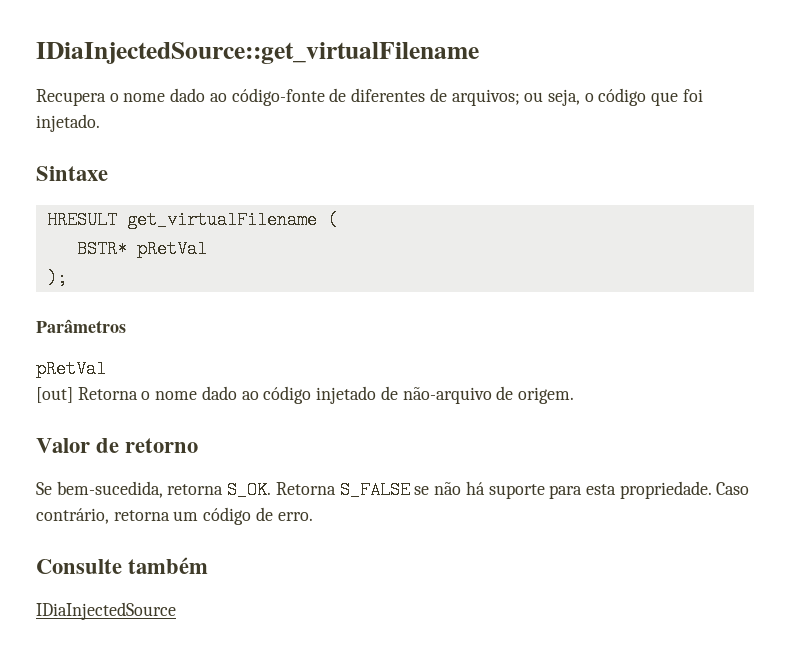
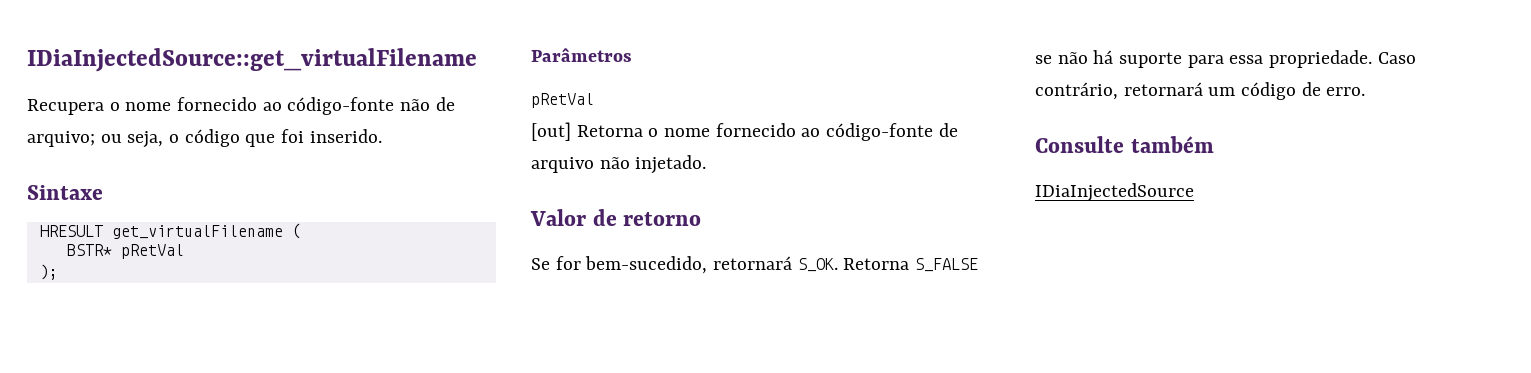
- Recupera o nome dado ao código-fonte de diferentes de arquivos; ou seja, o código que foi injetado.
+ Recupera o nome fornecido ao código-fonte não de arquivo; ou seja, o código que foi inserido.
- [out] Retorna o nome dado ao código injetado de não-arquivo de origem.
+ [out] Retorna o nome fornecido ao código-fonte de arquivo não injetado.
- Se bem-sucedida, retorna S_OK.
+ Se for bem-sucedido, retornará S_OK.
- Retorna S_FALSE se não há suporte para esta propriedade.
+ Retorna S_FALSE se não há suporte para essa propriedade.
- Caso contrário, retorna um código de erro.
+ Caso contrário, retornará um código de erro.

